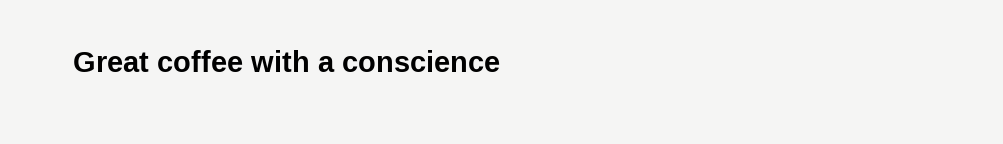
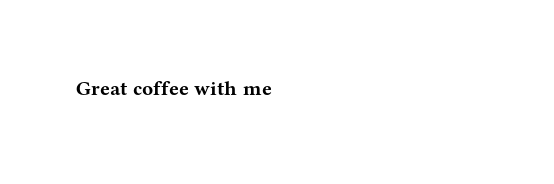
- Great coffee with a conscience
+ Great coffee with me

